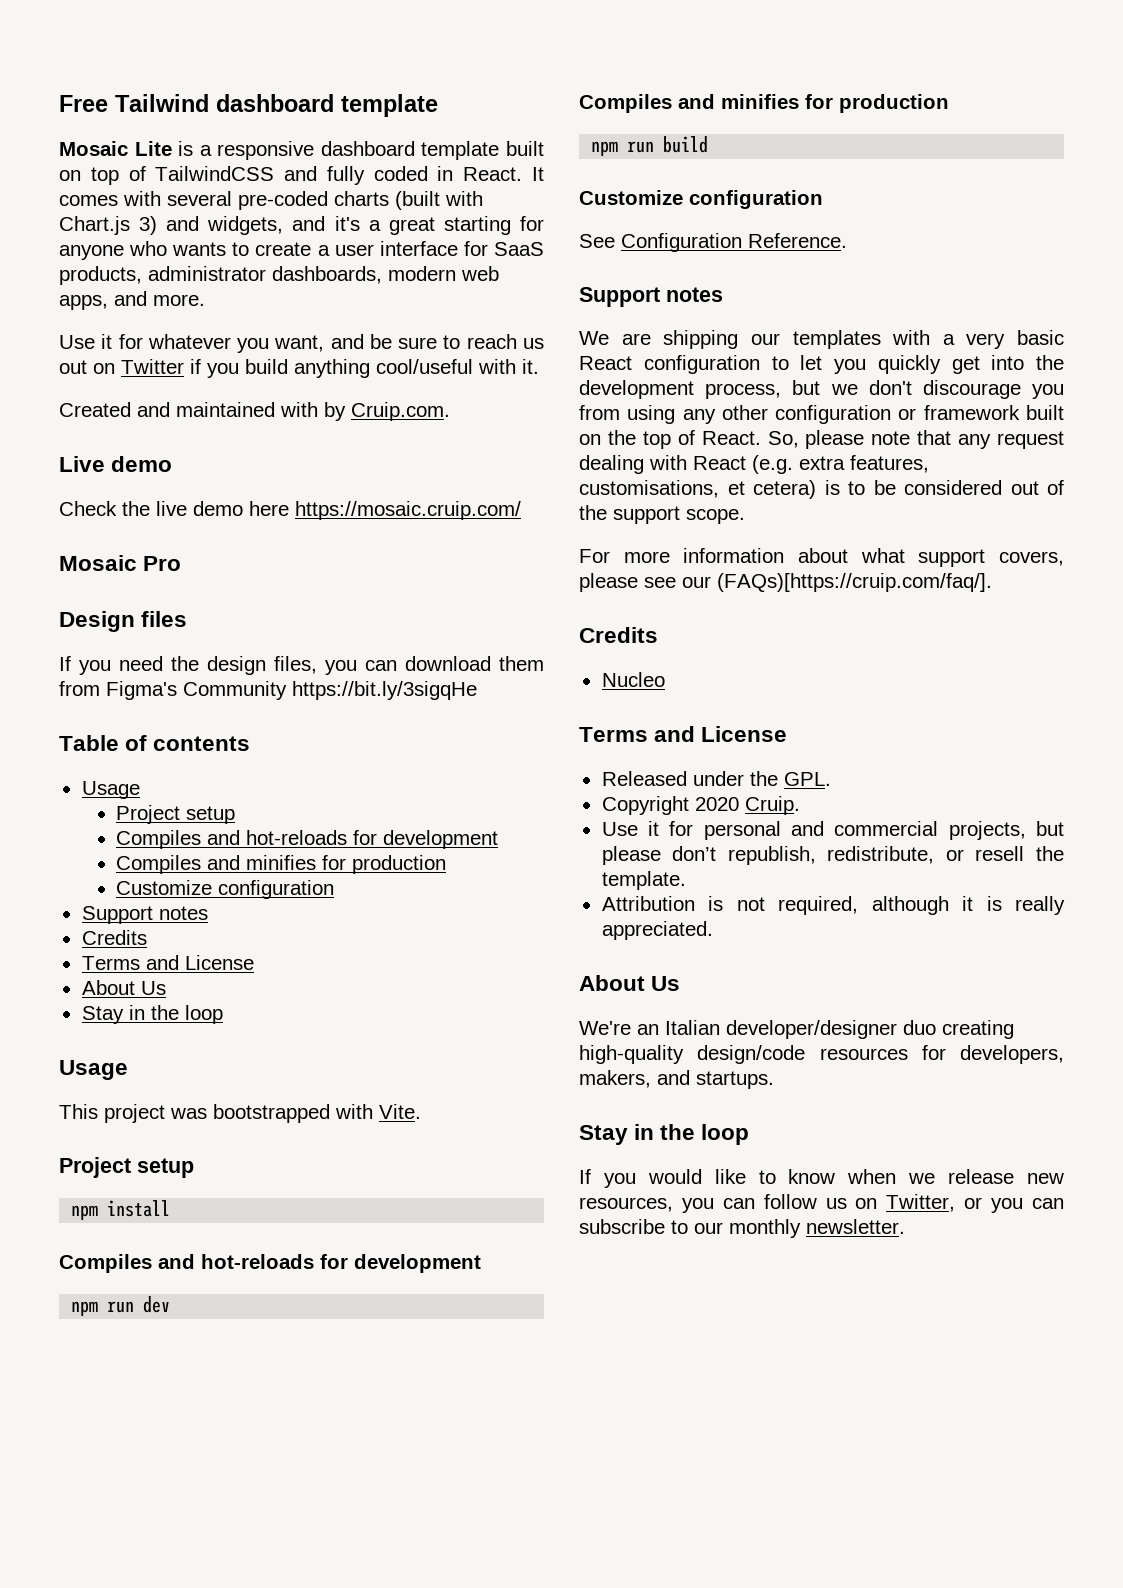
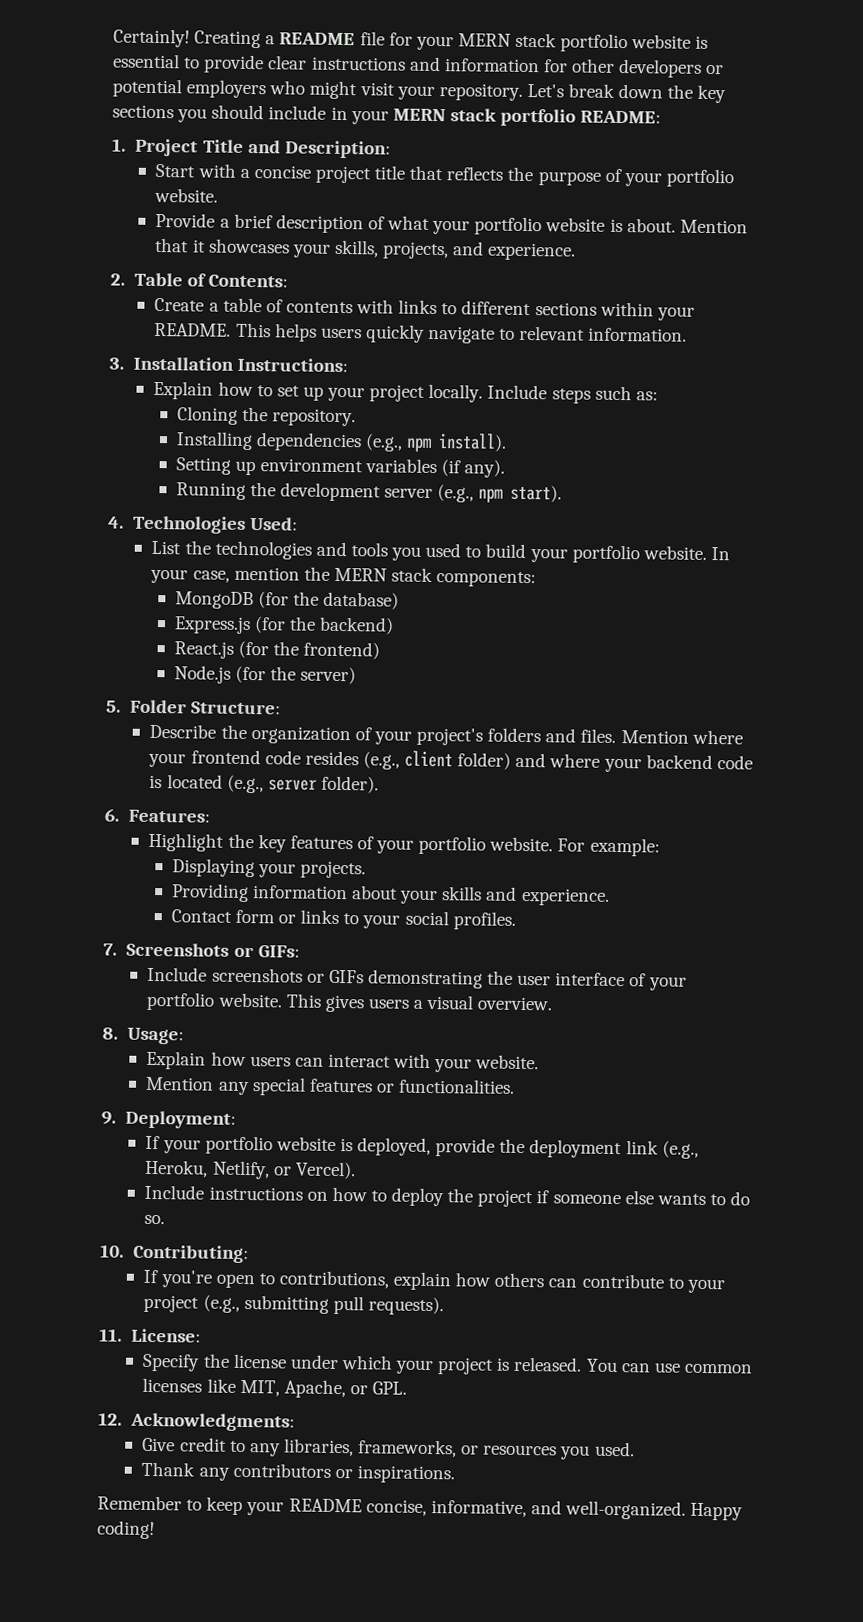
- Free Tailwind dashboard template
- Mosaic Lite is a responsive dashboard template built on top of TailwindCSS and fully coded in React. It comes with several pre-coded charts (built with Chart.js 3) and widgets, and it's a great starting for anyone who wants to create a user interface for SaaS products, administrator dashboards, modern web apps, and more.
- Use it for whatever you want, and be sure to reach us out on Twitter if you build anything cool/useful with it.
- Created and maintained with by Cruip.com.
- Live demo
- Check the live demo here https://mosaic.cruip.com/
- Mosaic Pro
- Design files
- If you need the design files, you can download them from Figma's Community https://bit.ly/3sigqHe
- Table of contents
- Usage
- Project setup
- Compiles and hot-reloads for development
- Compiles and minifies for production
- Customize configuration
- Support notes
- Credits
- Terms and License
- About Us
- Stay in the loop
- Usage
- This project was bootstrapped with Vite.
- Project setup
- npm install
- Compiles and hot-reloads for development
- npm run dev
- Compiles and minifies for production
- npm run build
- Customize configuration
- See Configuration Reference.
- Support notes
- We are shipping our templates with a very basic React configuration to let you quickly get into the development process, but we don't discourage you from using any other configuration or framework built on the top of React. So, please note that any request dealing with React (e.g. extra features, customisations, et cetera) is to be considered out of the support scope.
- For more information about what support covers, please see our (FAQs)[https://cruip.com/faq/].
- Credits
- Nucleo
- Terms and License
- Released under the GPL.
- Copyright 2020 Cruip.
- Use it for personal and commercial projects, but please don’t republish, redistribute, or resell the template.
- Attribution is not required, although it is really appreciated.
- About Us
- We're an Italian developer/designer duo creating high-quality design/code resources for developers, makers, and startups.
- Stay in the loop
- If you would like to know when we release new resources, you can follow us on Twitter, or you can subscribe to our monthly newsletter.
+ Certainly! Creating a README file for your MERN stack portfolio website is essential to provide clear instructions and information for other developers or potential employers who might visit your repository. Let's break down the key sections you should include in your MERN stack portfolio README:
+ 1. Project Title and Description:
+ Start with a concise project title that reflects the purpose of your portfolio website.
+ Provide a brief description of what your portfolio website is about. Mention that it showcases your skills, projects, and experience.
+ 2. Table of Contents:
+ Create a table of contents with links to different sections within your README. This helps users quickly navigate to relevant information.
+ 3. Installation Instructions:
+ Explain how to set up your project locally. Include steps such as:
+ Cloning the repository.
+ Installing dependencies (e.g., npm install).
+ Setting up environment variables (if any).
+ Running the development server (e.g., npm start).
+ 4. Technologies Used:
+ List the technologies and tools you used to build your portfolio website. In your case, mention the MERN stack components:
+ MongoDB (for the database)
+ Express.js (for the backend)
+ React.js (for the frontend)
+ Node.js (for the server)
+ 5. Folder Structure:
+ Describe the organization of your project's folders and files. Mention where your frontend code resides (e.g., client folder) and where your backend code is located (e.g., server folder).
+ 6. Features:
+ Highlight the key features of your portfolio website. For example:
+ Displaying your projects.
+ Providing information about your skills and experience.
+ Contact form or links to your social profiles.
+ 7. Screenshots or GIFs:
+ Include screenshots or GIFs demonstrating the user interface of your portfolio website. This gives users a visual overview.
+ 8. Usage:
+ Explain how users can interact with your website.
+ Mention any special features or functionalities.
+ 9. Deployment:
+ If your portfolio website is deployed, provide the deployment link (e.g., Heroku, Netlify, or Vercel).
+ Include instructions on how to deploy the project if someone else wants to do so.
+ 10. Contributing:
+ If you're open to contributions, explain how others can contribute to your project (e.g., submitting pull requests).
+ 11. License:
+ Specify the license under which your project is released. You can use common licenses like MIT, Apache, or GPL.
+ 12. Acknowledgments:
+ Give credit to any libraries, frameworks, or resources you used.
+ Thank any contributors or inspirations.
+ Remember to keep your README concise, informative, and well-organized. Happy coding!

